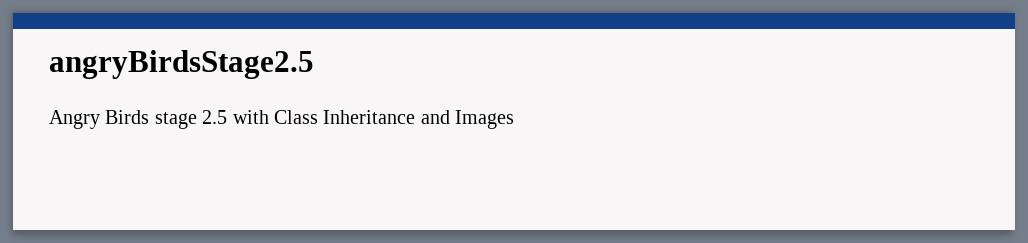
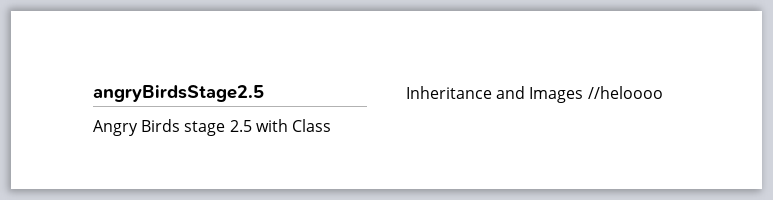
- Angry Birds stage 2.5 with Class Inheritance and Images
+ Angry Birds stage 2.5 with Class Inheritance and Images //heloooo

